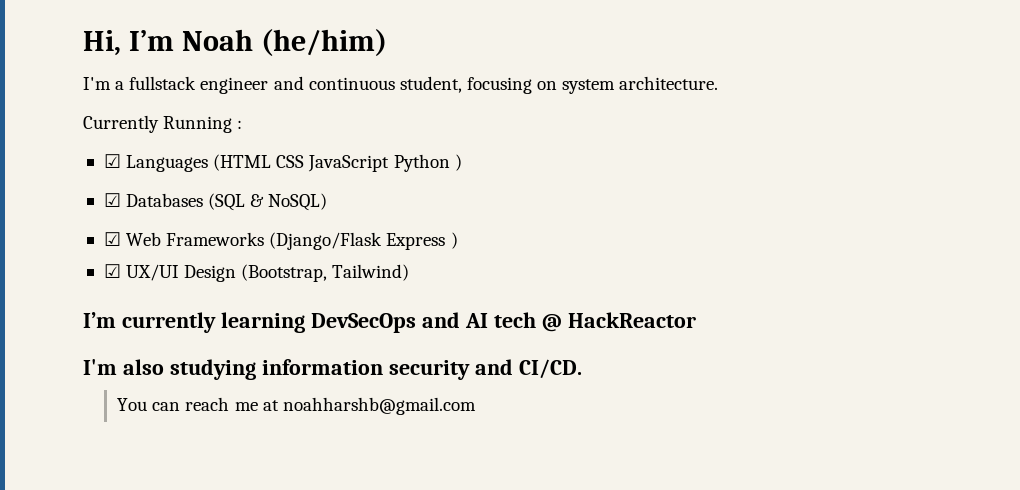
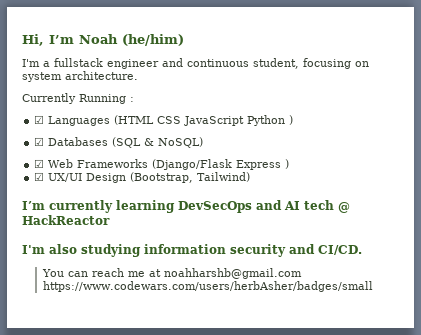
- You can reach me at noahharshb@gmail.com
+ You can reach me at noahharshb@gmail.com https://www.codewars.com/users/herbAsher/badges/small

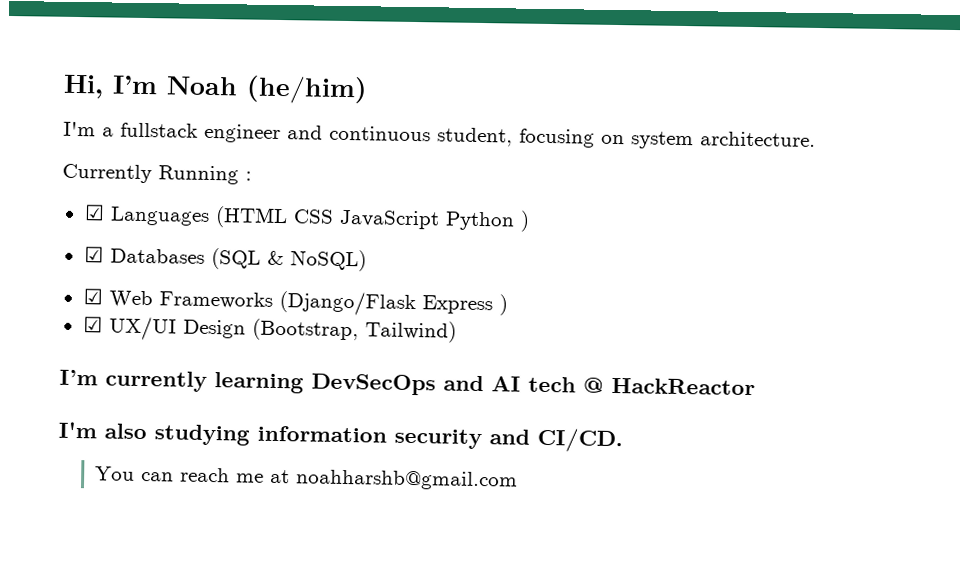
- You can reach me at noahharshb@gmail.com https://www.codewars.com/users/herbAsher/badges/small
+ You can reach me at noahharshb@gmail.com

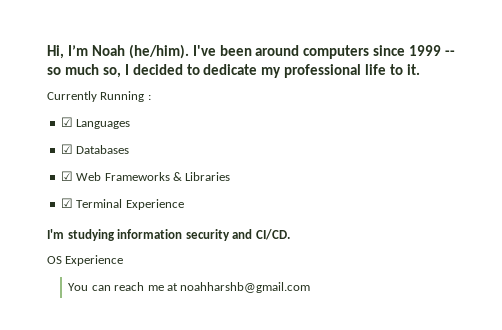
- Hi, I’m Noah (he/him)
- I'm a fullstack engineer and continuous student, focusing on system architecture.
+ Hi, I’m Noah (he/him). I've been around computers since 1999 -- so much so, I decided to dedicate my professional life to it.
- ☑ Languages (HTML CSS JavaScript Python )
+ ☑ Languages
- ☑ Databases (SQL & NoSQL)
+ ☑ Databases
- ☑ Web Frameworks (Django/Flask Express )
- ☑ UX/UI Design (Bootstrap, Tailwind)
- I’m currently learning DevSecOps and AI tech @ HackReactor
- I'm also studying information security and CI/CD.
+ ☑ Web Frameworks & Libraries
+ ☑ Terminal Experience
+ I'm studying information security and CI/CD.
+ OS Experience

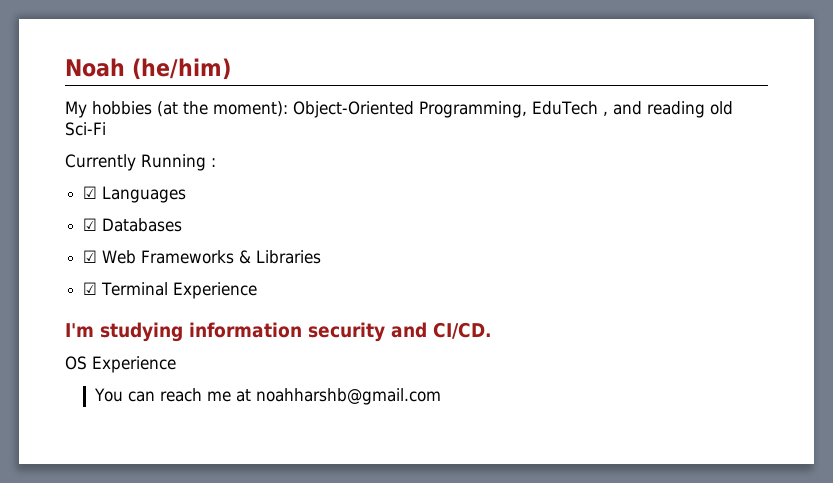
- Hi, I’m Noah (he/him). I've been around computers since 1999 -- so much so, I decided to dedicate my professional life to it.
+ Noah (he/him)
+ My hobbies (at the moment): Object-Oriented Programming, EduTech , and reading old Sci-Fi

